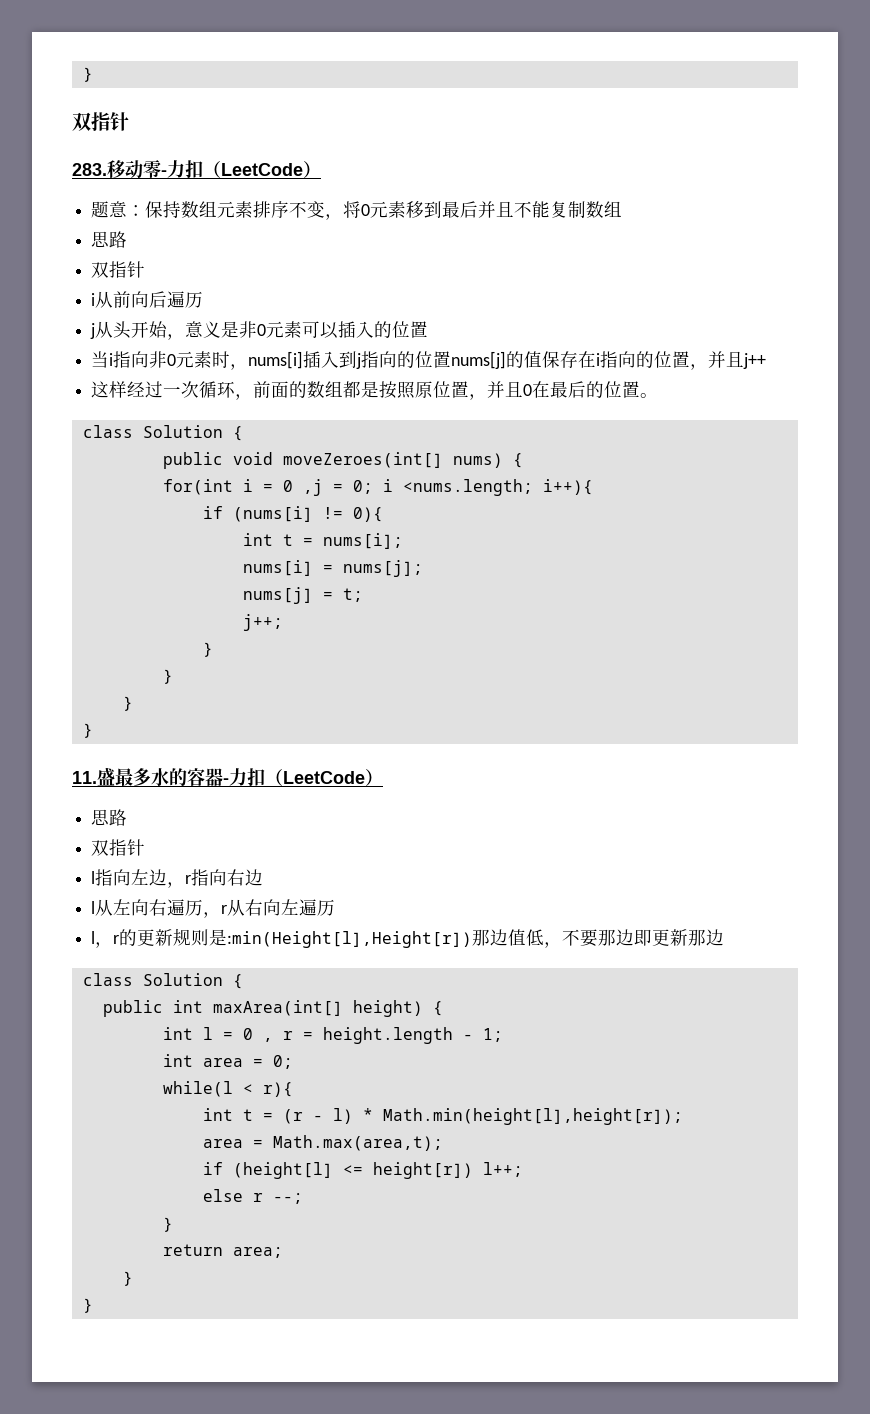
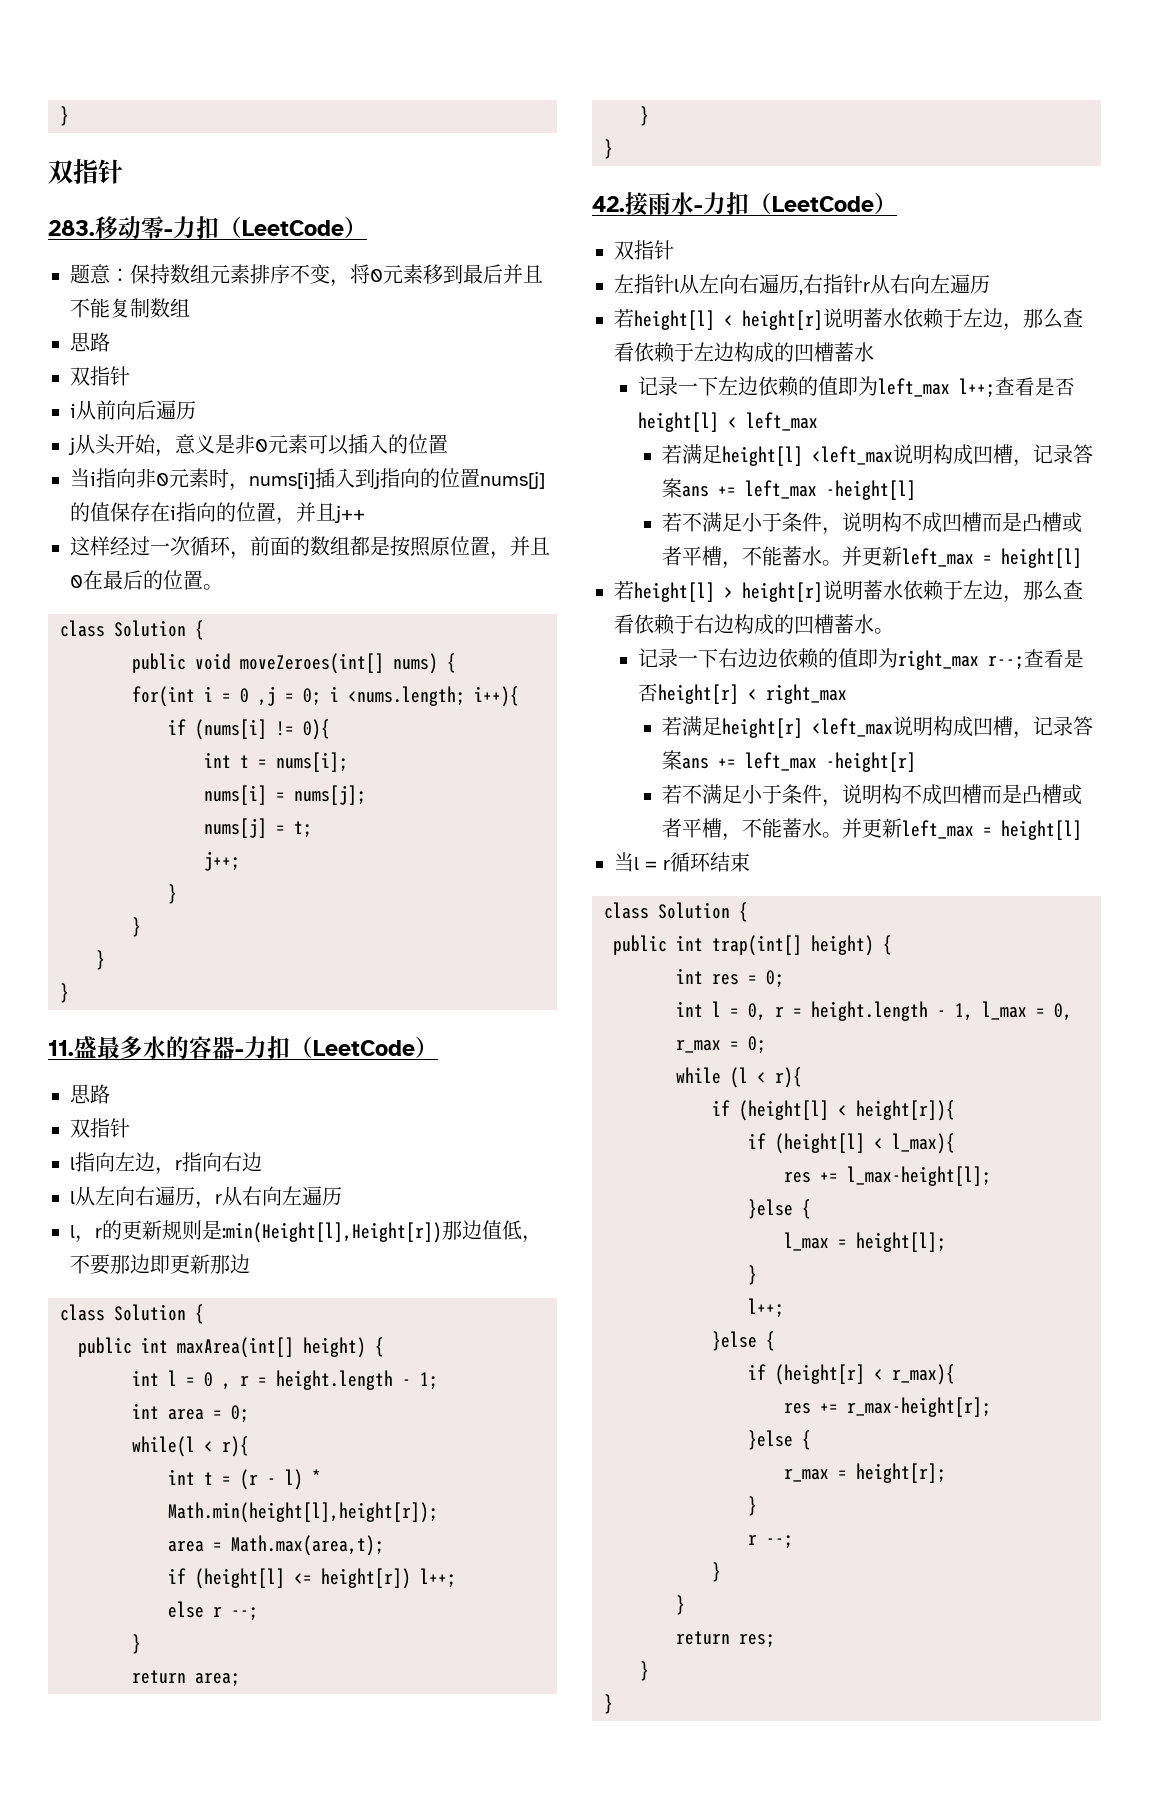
+ 42.接雨水-力扣（LeetCode）
+ 双指针
+ 左指针l从左向右遍历,右指针r从右向左遍历
+ 若height[l] < height[r]说明蓄水依赖于左边，那么查看依赖于左边构成的凹槽蓄水
+ 记录一下左边依赖的值即为left_max l++;查看是否height[l] < left_max
+ 若满足height[l] <left_max说明构成凹槽，记录答案ans += left_max -height[l]
+ 若不满足小于条件，说明构不成凹槽而是凸槽或者平槽，不能蓄水。并更新left_max = height[l]
+ 若height[l] > height[r]说明蓄水依赖于左边，那么查看依赖于右边构成的凹槽蓄水。
+ 记录一下右边边依赖的值即为right_max r--;查看是否height[r] < right_max
+ 若满足height[r] <left_max说明构成凹槽，记录答案ans += left_max -height[r]
+ 若不满足小于条件，说明构不成凹槽而是凸槽或者平槽，不能蓄水。并更新left_max = height[l]
+ 当l = r循环结束
+ class Solution {
+ public int trap(int[] height) {
+ int res = 0;
+ int l = 0, r = height.length - 1, l_max = 0, r_max = 0;
+ while (l < r){
+ if (height[l] < height[r]){
+ if (height[l] < l_max){
+ res += l_max-height[l];
+ }else {
+ l_max = height[l];
+ }
+ l++;
+ }else {
+ if (height[r] < r_max){
+ res += r_max-height[r];
+ }else {
+ r_max = height[r];
+ }
+ r --;
+ }
+ }
+ return res;
+ }
+ }

